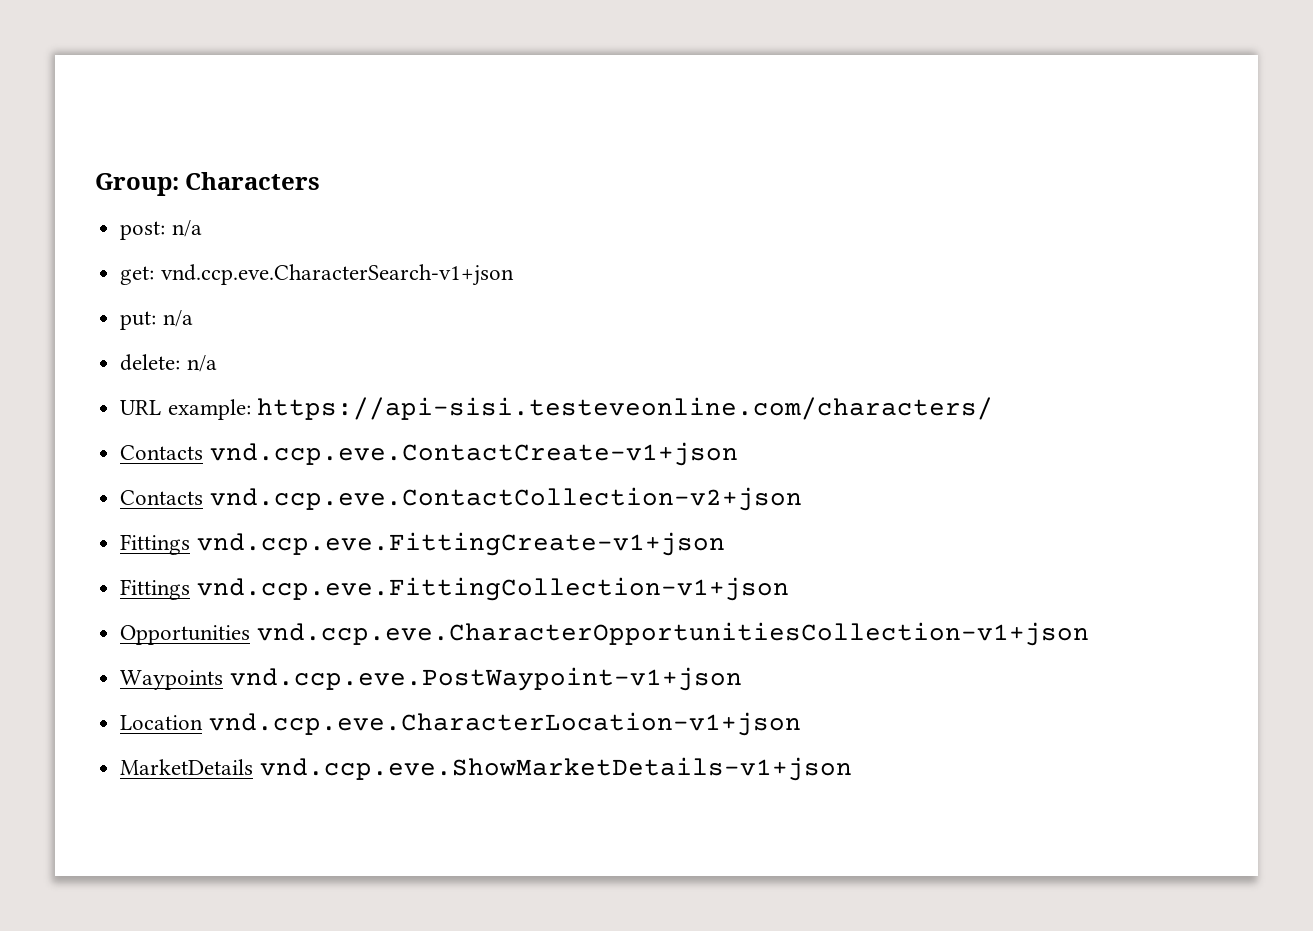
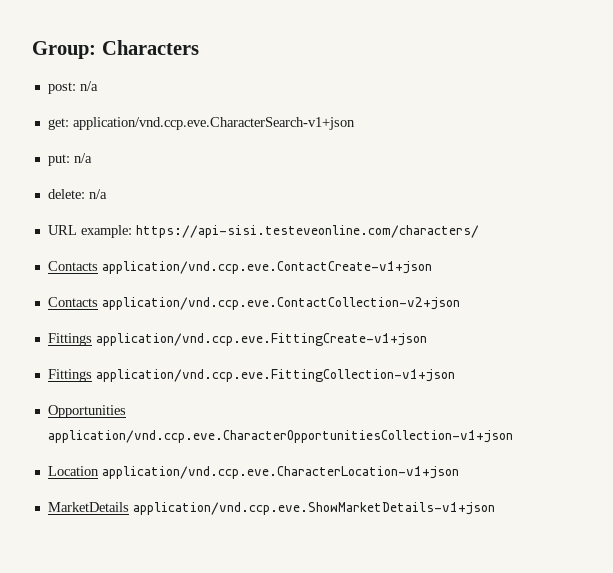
- get: vnd.ccp.eve.CharacterSearch-v1+json
+ get: application/vnd.ccp.eve.CharacterSearch-v1+json
- Contacts vnd.ccp.eve.ContactCreate-v1+json
- Contacts vnd.ccp.eve.ContactCollection-v2+json
- Fittings vnd.ccp.eve.FittingCreate-v1+json
- Fittings vnd.ccp.eve.FittingCollection-v1+json
+ Contacts application/vnd.ccp.eve.ContactCreate-v1+json
+ Contacts application/vnd.ccp.eve.ContactCollection-v2+json
+ Fittings application/vnd.ccp.eve.FittingCreate-v1+json
+ Fittings application/vnd.ccp.eve.FittingCollection-v1+json
- Opportunities vnd.ccp.eve.CharacterOpportunitiesCollection-v1+json
- Waypoints vnd.ccp.eve.PostWaypoint-v1+json
+ Opportunities application/vnd.ccp.eve.CharacterOpportunitiesCollection-v1+json
- Location vnd.ccp.eve.CharacterLocation-v1+json
+ Location application/vnd.ccp.eve.CharacterLocation-v1+json
- MarketDetails vnd.ccp.eve.ShowMarketDetails-v1+json
+ MarketDetails application/vnd.ccp.eve.ShowMarketDetails-v1+json

